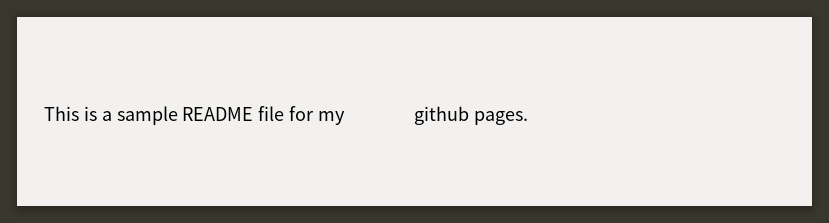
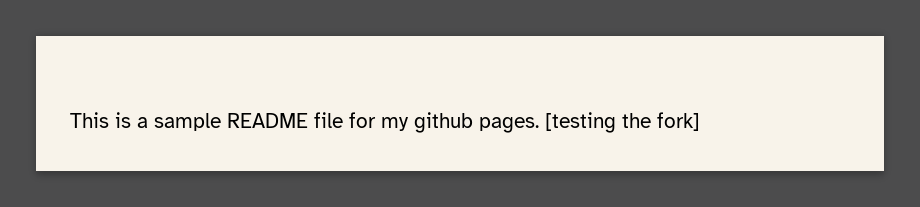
+ [testing the fork]

